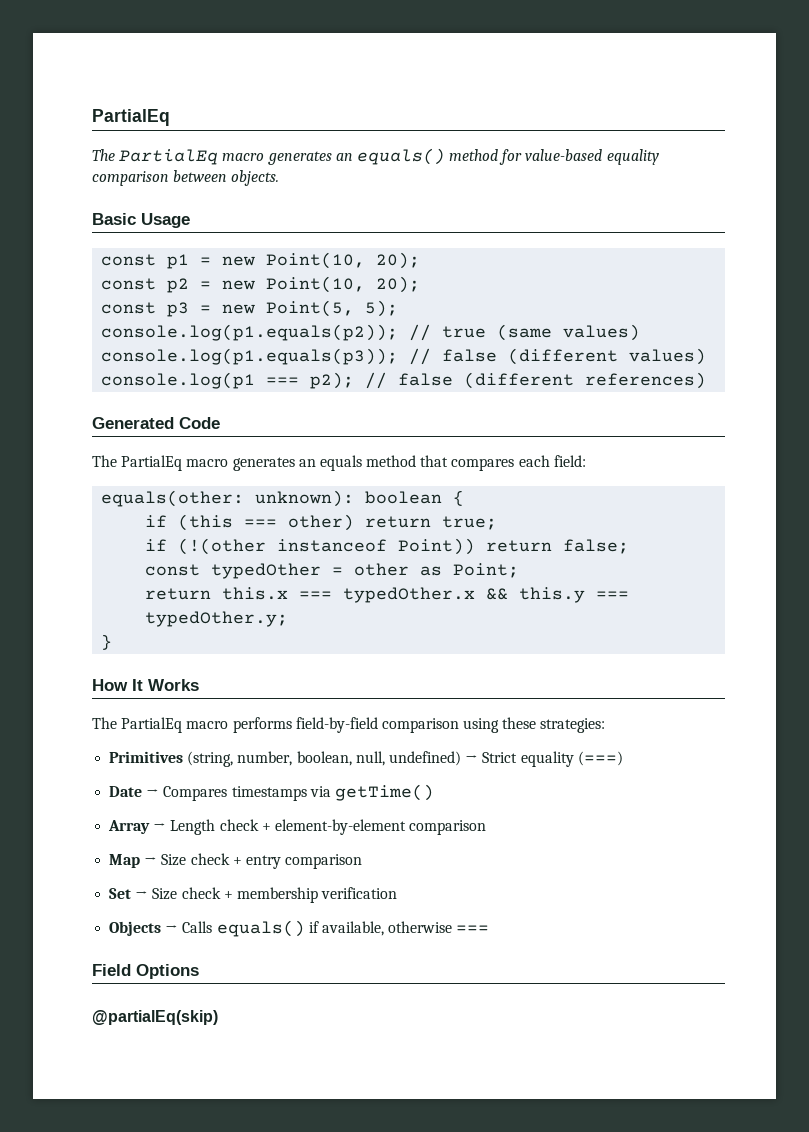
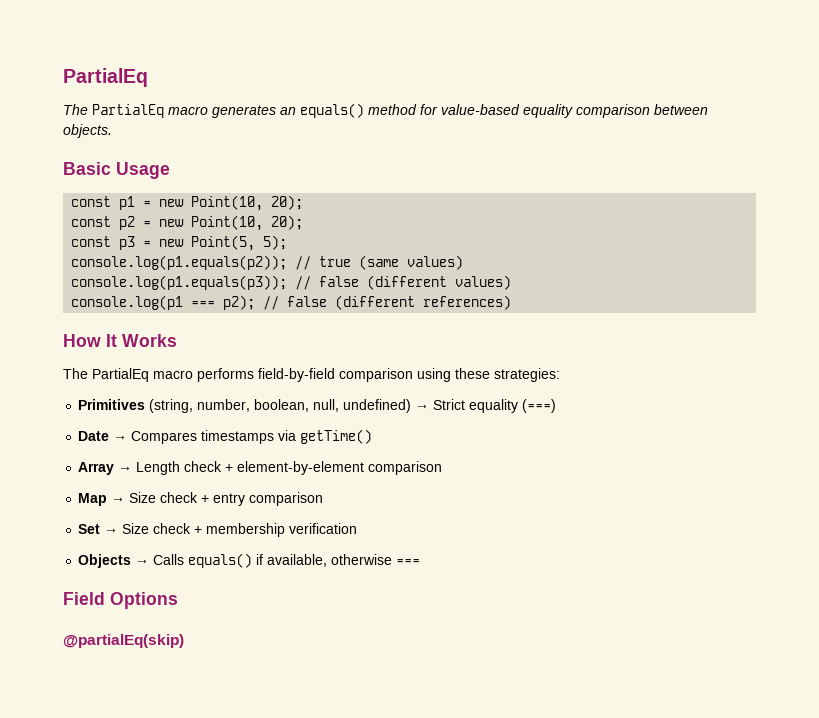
- Generated Code
- The PartialEq macro generates an equals method that compares each field:
- equals(other: unknown): boolean {
- if (this === other) return true;
- if (!(other instanceof Point)) return false;
- const typedOther = other as Point;
- return this.x === typedOther.x && this.y === typedOther.y;
- }

